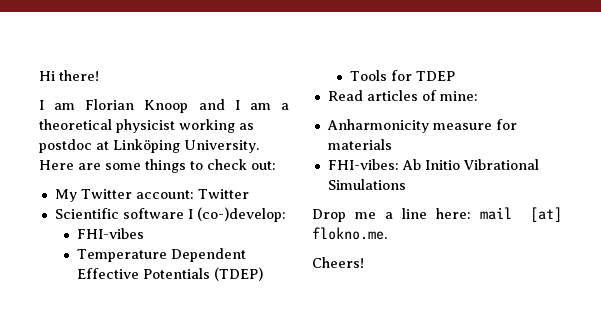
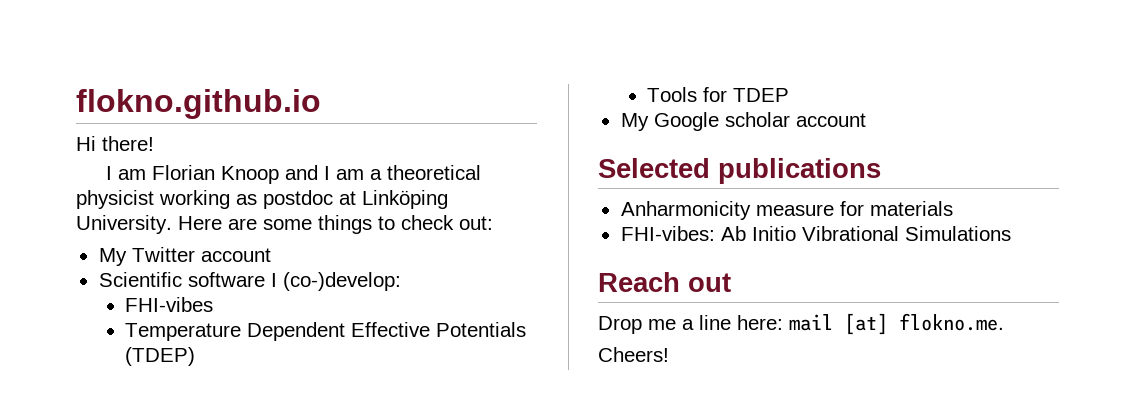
+ flokno.github.io
- My Twitter account: Twitter
+ My Twitter account
- Read articles of mine:
+ My Google scholar account
+ Selected publications
+ Reach out

